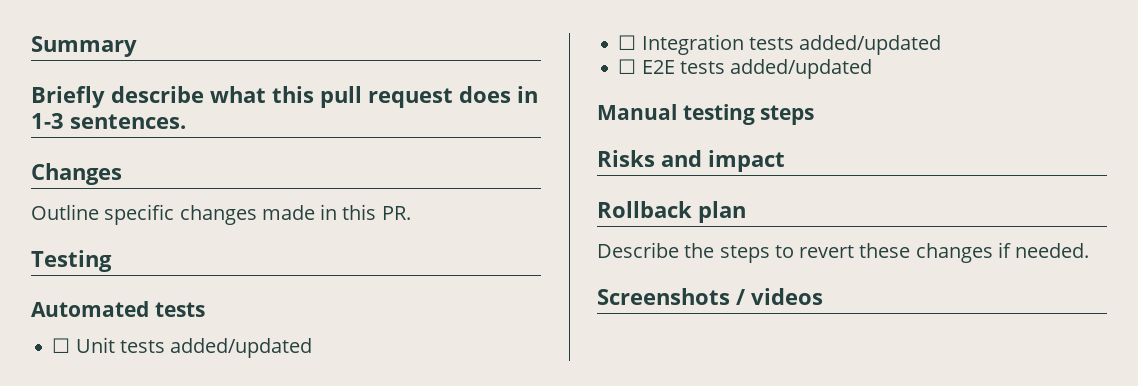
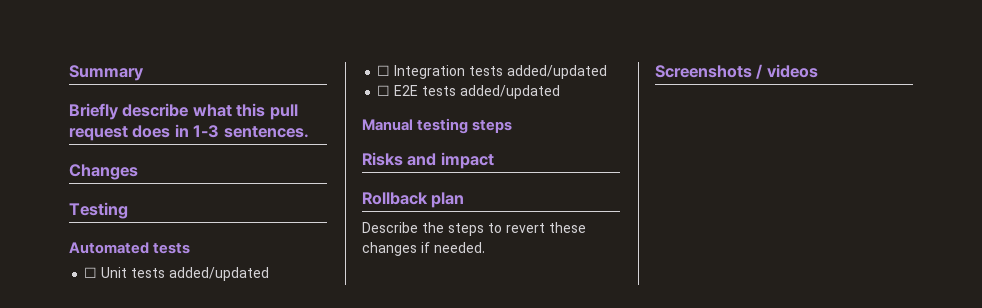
- Outline specific changes made in this PR.

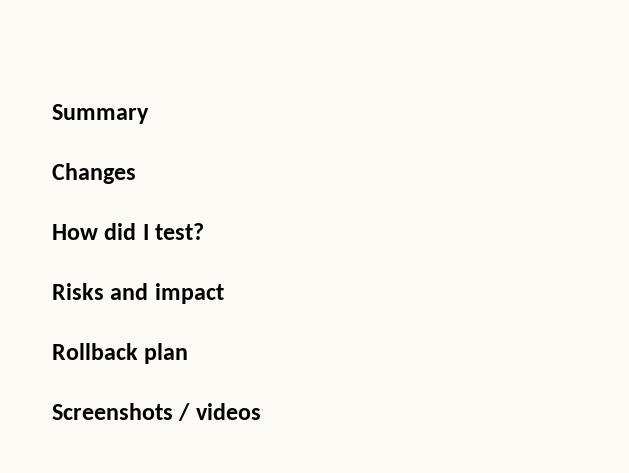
- Briefly describe what this pull request does in 1-3 sentences.
  Changes
- Testing
- Automated tests
- ☐ Unit tests added/updated
- ☐ Integration tests added/updated
- ☐ E2E tests added/updated
- Manual testing steps
+ How did I test?
- Describe the steps to revert these changes if needed.

